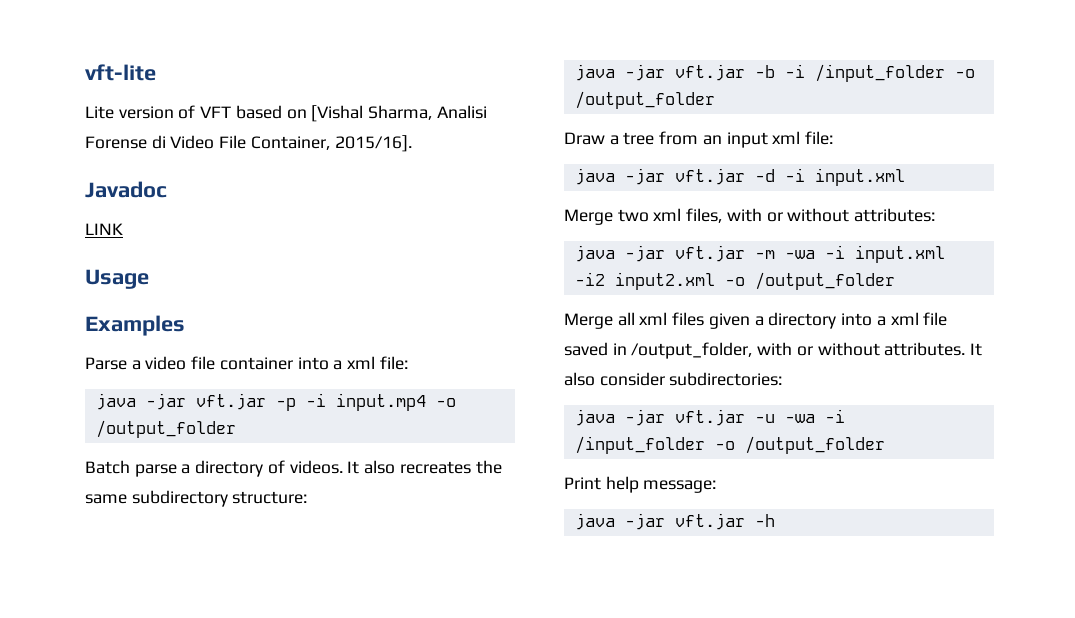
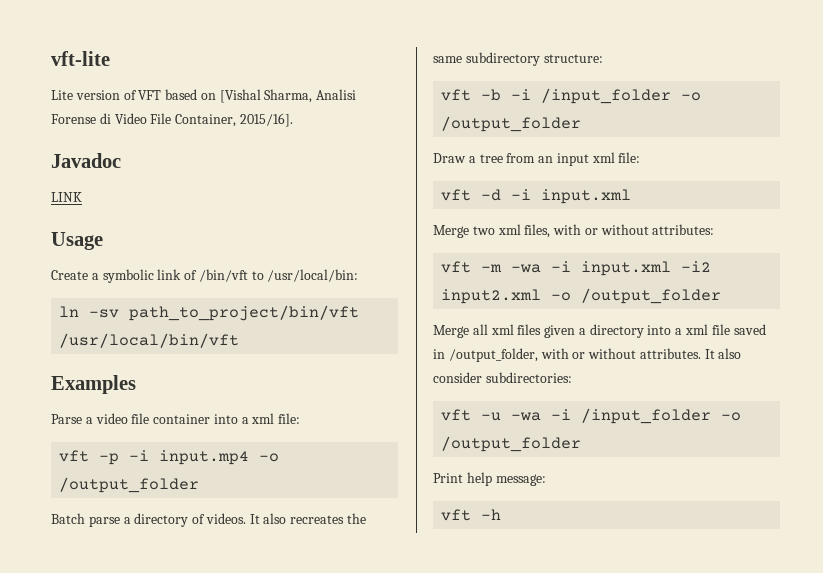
+ Create a symbolic link of /bin/vft to /usr/local/bin:
+ ln -sv path_to_project/bin/vft /usr/local/bin/vft
- java -jar vft.jar -p -i input.mp4 -o /output_folder
+ vft -p -i input.mp4 -o /output_folder
- java -jar vft.jar -b -i /input_folder -o /output_folder
+ vft -b -i /input_folder -o /output_folder
- java -jar vft.jar -d -i input.xml
+ vft -d -i input.xml
- java -jar vft.jar -m -wa -i input.xml -i2 input2.xml -o /output_folder
+ vft -m -wa -i input.xml -i2 input2.xml -o /output_folder
- java -jar vft.jar -u -wa -i /input_folder -o /output_folder
+ vft -u -wa -i /input_folder -o /output_folder
- java -jar vft.jar -h
+ vft -h

